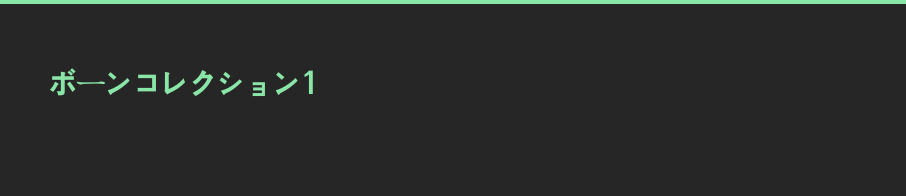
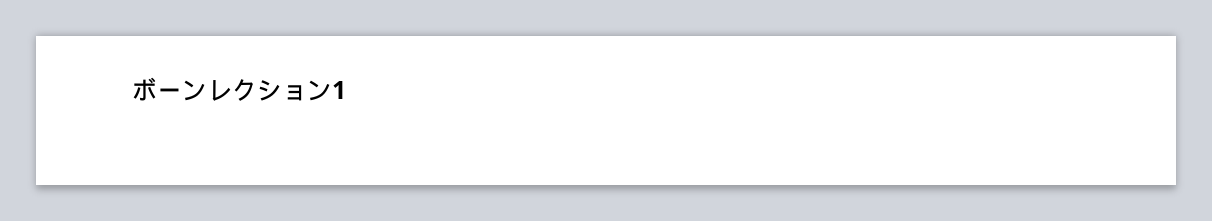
- ボーンコレクション1
+ ボーンレクション1

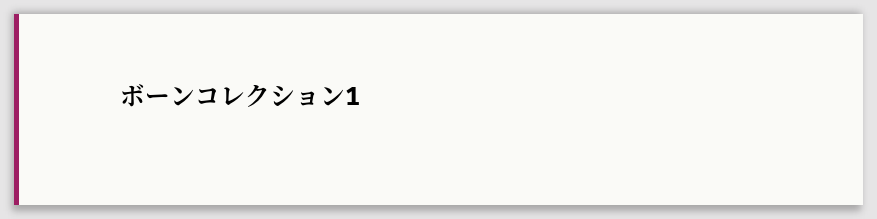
- ボーンレクション1
+ ボーンコレクション1

